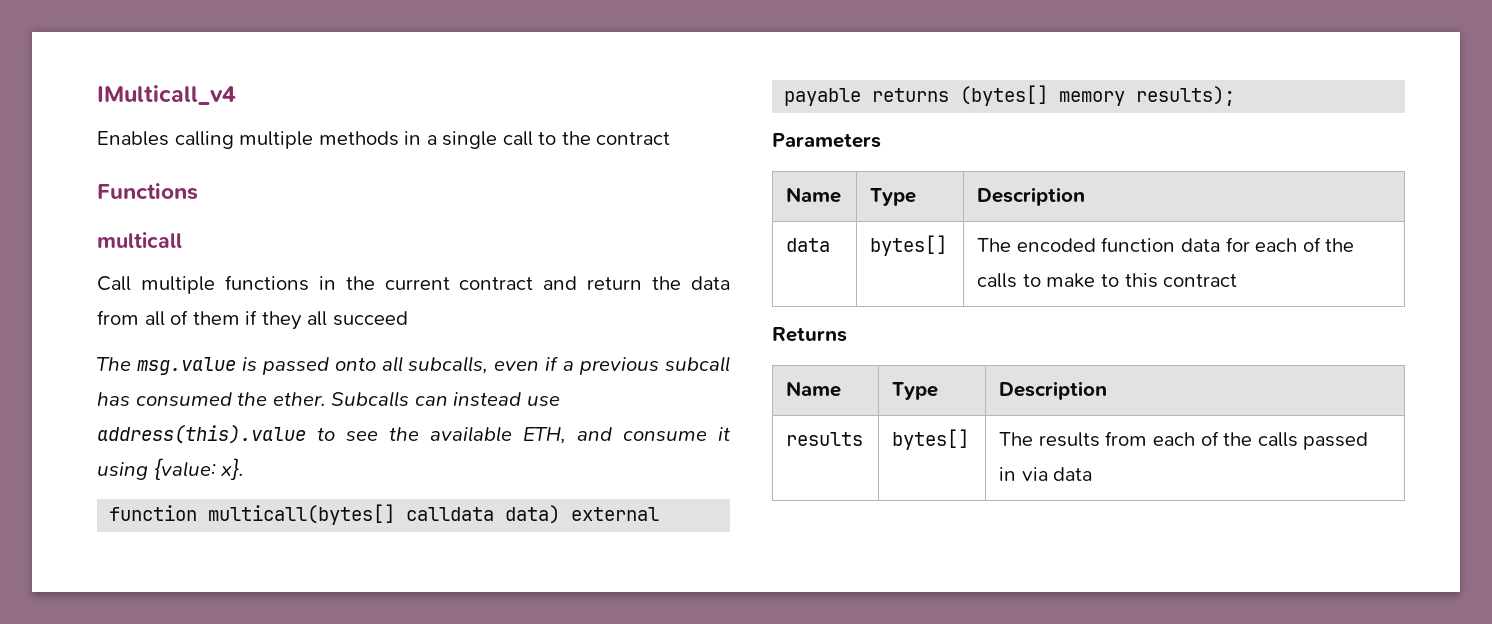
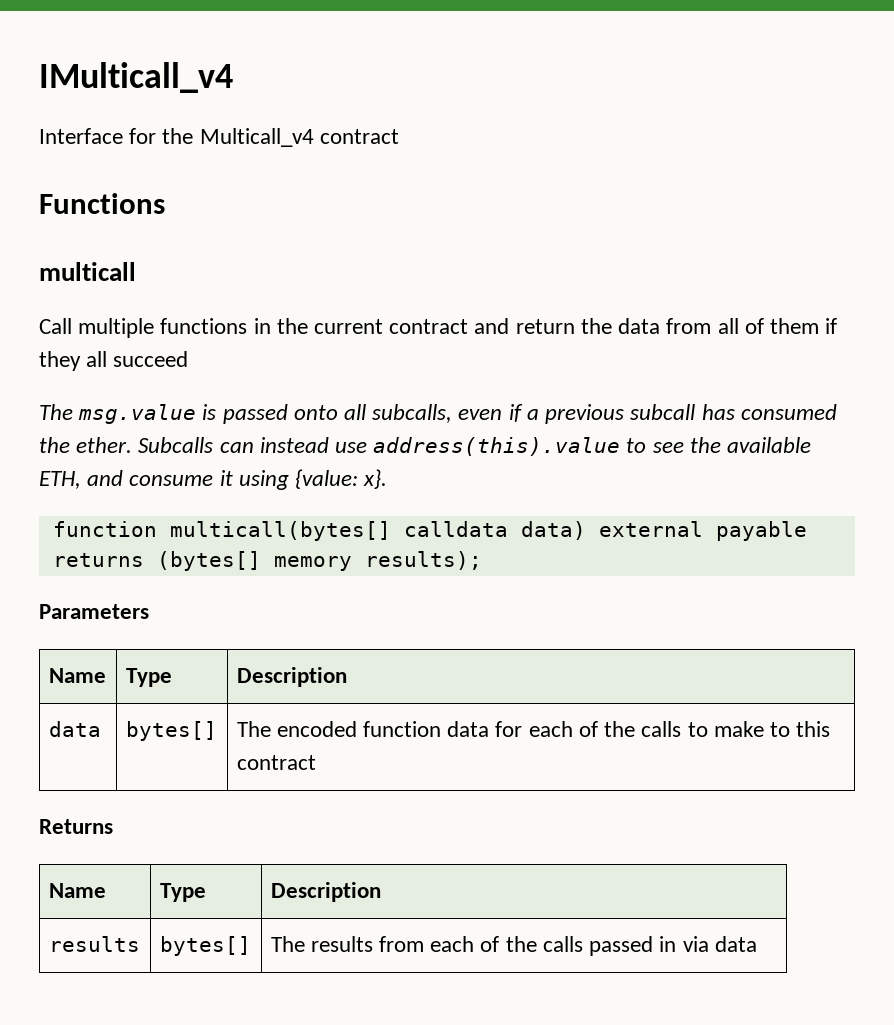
- Enables calling multiple methods in a single call to the contract
+ Interface for the Multicall_v4 contract

